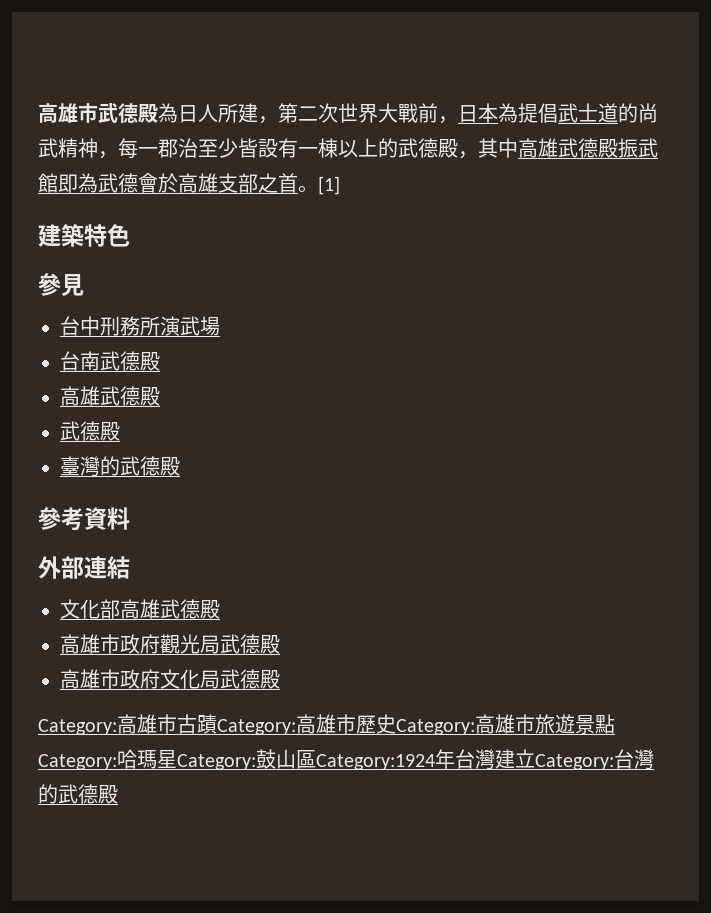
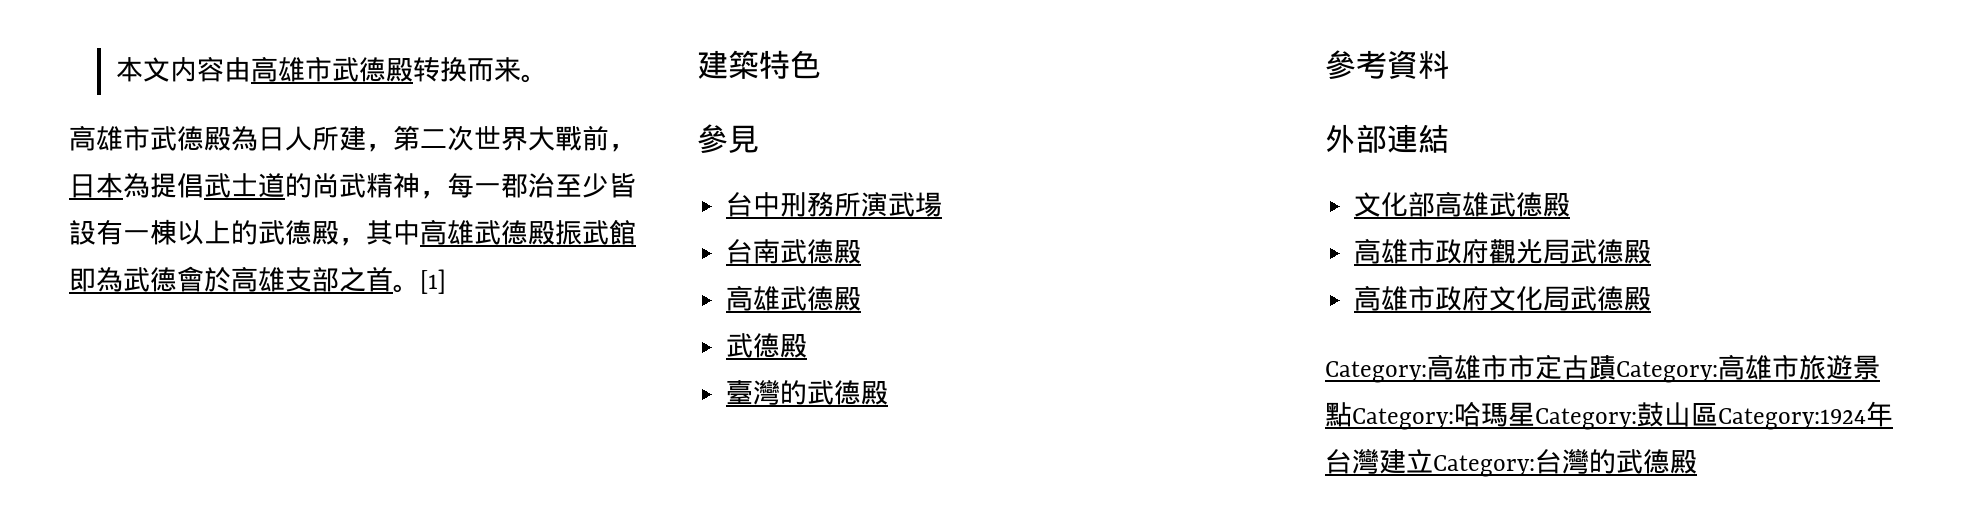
+ 本文内容由高雄市武德殿转换而来。
- Category:高雄市古蹟Category:高雄市歷史Category:高雄市旅遊景點Category:哈瑪星Category:鼓山區Category:1924年台灣建立Category:台灣的武德殿
+ Category:高雄市市定古蹟Category:高雄市旅遊景點Category:哈瑪星Category:鼓山區Category:1924年台灣建立Category:台灣的武德殿

